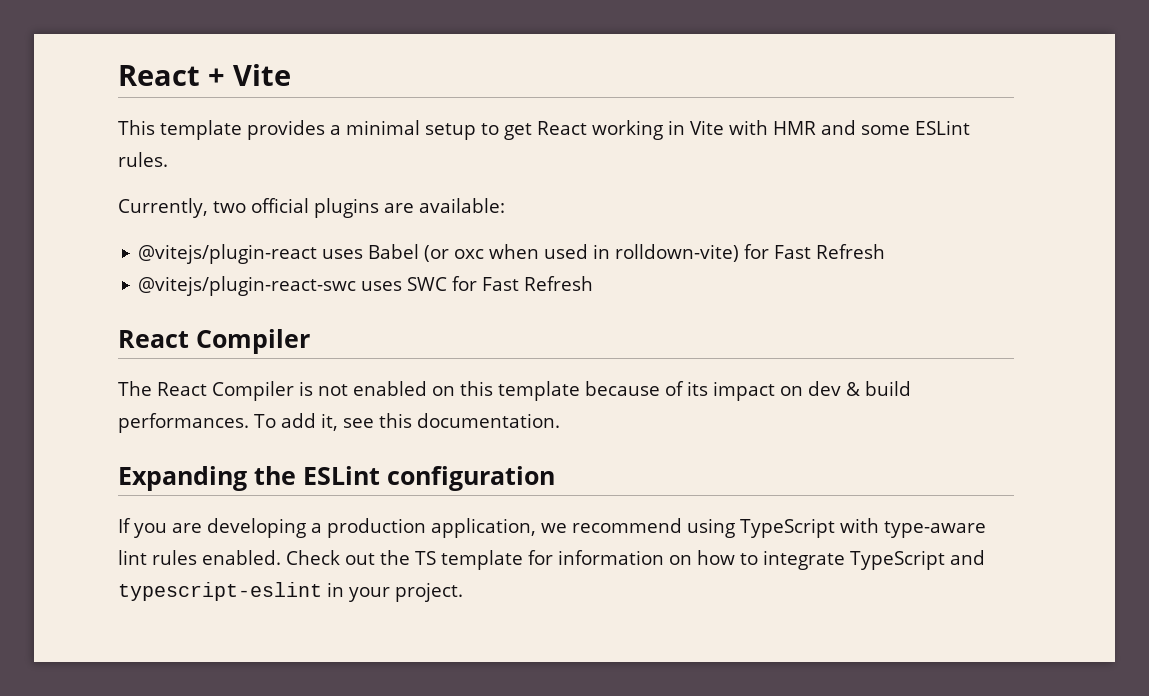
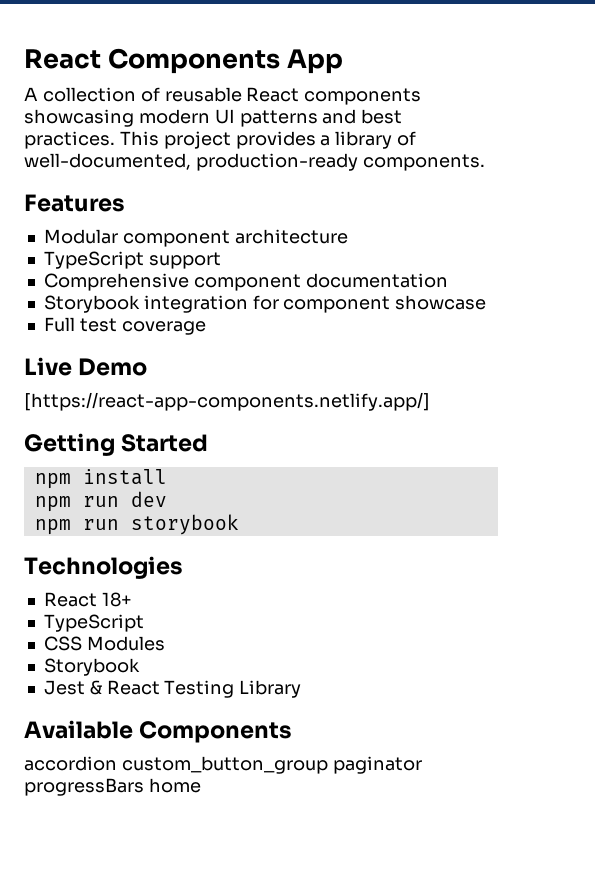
- React + Vite
- This template provides a minimal setup to get React working in Vite with HMR and some ESLint rules.
- Currently, two official plugins are available:
- @vitejs/plugin-react uses Babel (or oxc when used in rolldown-vite) for Fast Refresh
- @vitejs/plugin-react-swc uses SWC for Fast Refresh
- React Compiler
- The React Compiler is not enabled on this template because of its impact on dev & build performances. To add it, see this documentation.
- Expanding the ESLint configuration
- If you are developing a production application, we recommend using TypeScript with type-aware lint rules enabled. Check out the TS template for information on how to integrate TypeScript and typescript-eslint in your project.
+ React Components App
+ A collection of reusable React components showcasing modern UI patterns and best practices. This project provides a library of well-documented, production-ready components.
+ Features
+ Modular component architecture
+ TypeScript support
+ Comprehensive component documentation
+ Storybook integration for component showcase
+ Full test coverage
+ Live Demo
+ [https://react-app-components.netlify.app/]
+ Getting Started
+ npm install
+ npm run dev
+ npm run storybook
+ Technologies
+ React 18+
+ TypeScript
+ CSS Modules
+ Storybook
+ Jest & React Testing Library
+ Available Components
+ accordion custom_button_group paginator progressBars home

